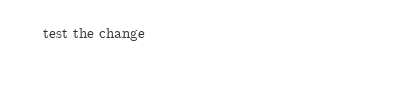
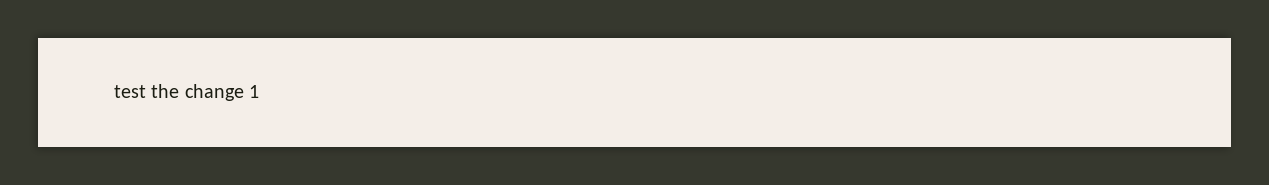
- test the change
+ test the change 1

